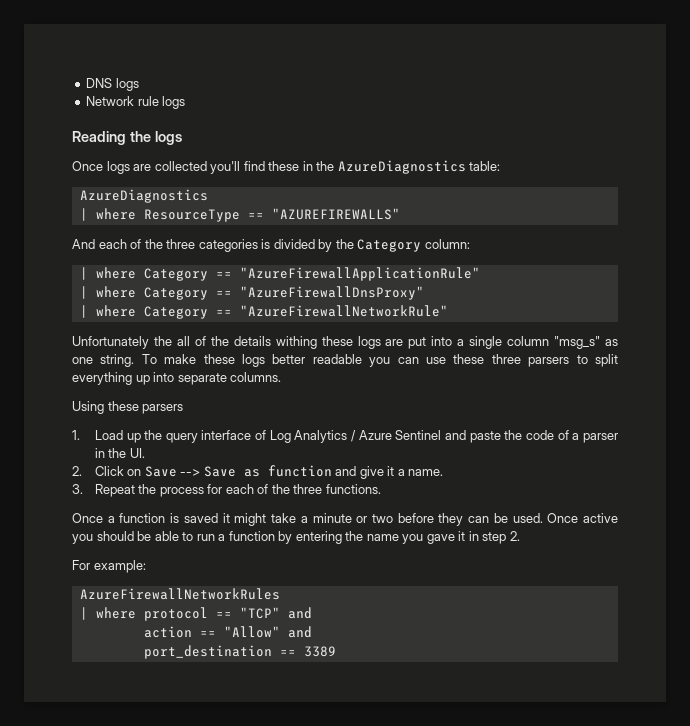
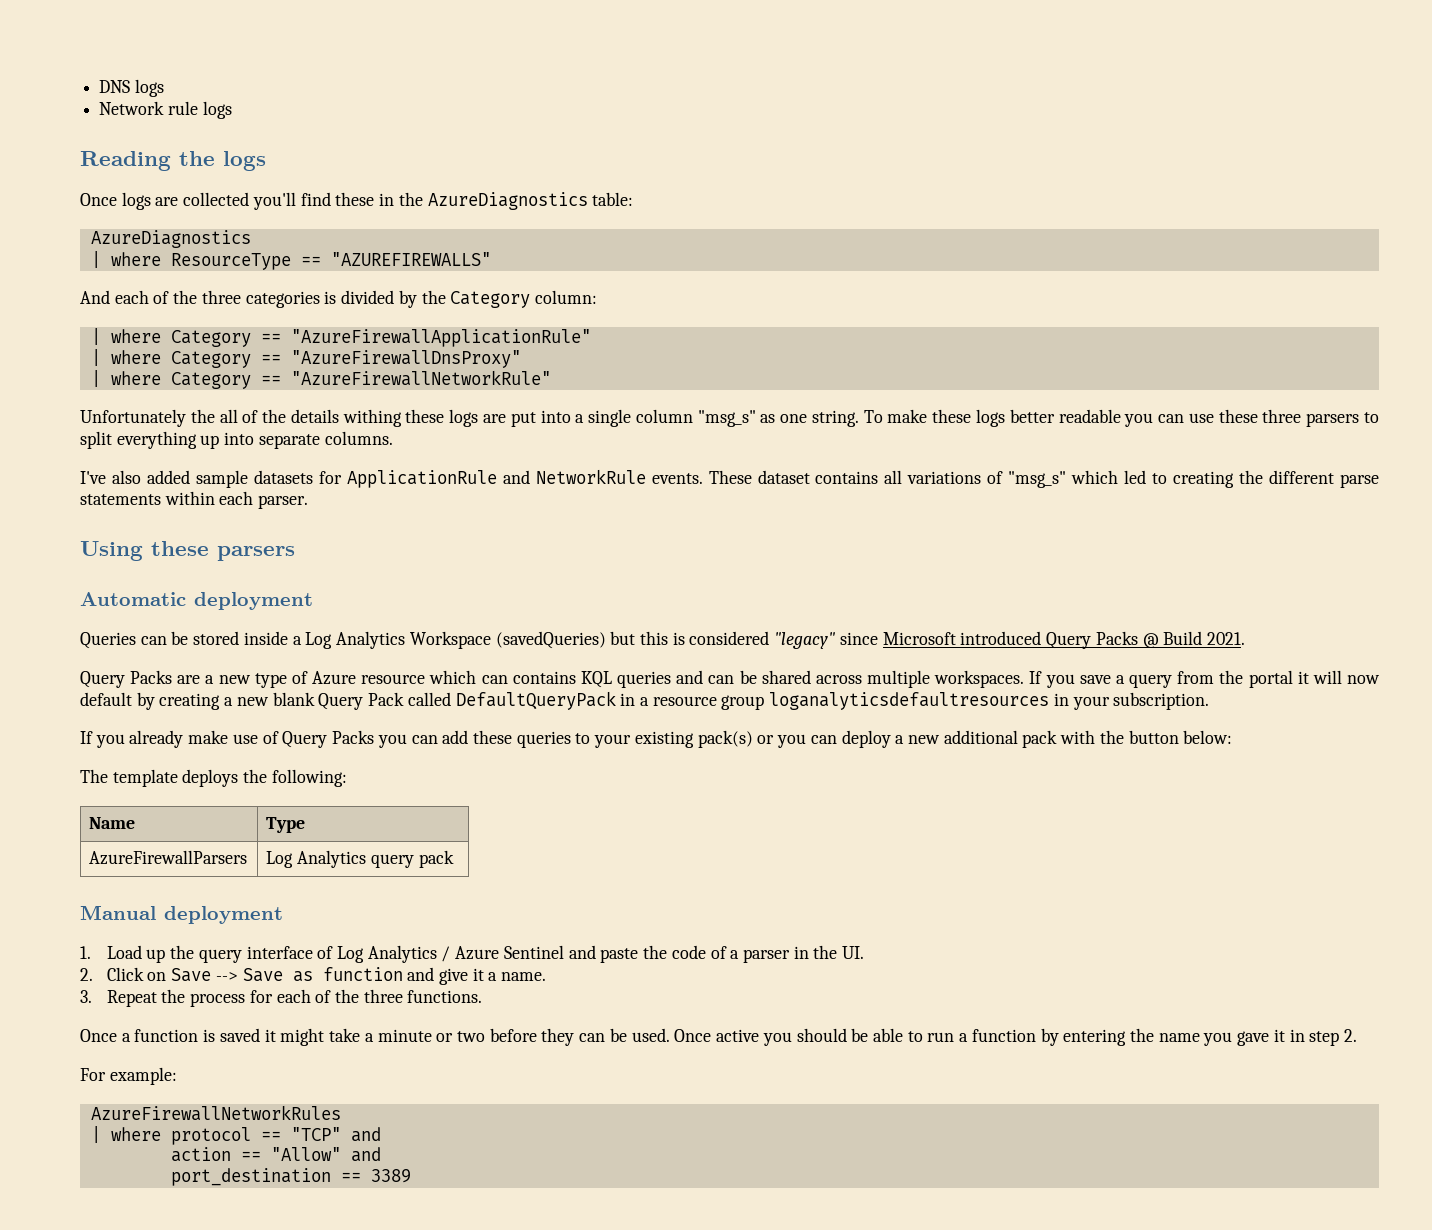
+ I've also added sample datasets for ApplicationRule and NetworkRule events. These dataset contains all variations of "msg_s" which led to creating the different parse statements within each parser.
  Using these parsers
+ Automatic deployment
+ Queries can be stored inside a Log Analytics Workspace (savedQueries) but this is considered "legacy" since Microsoft introduced Query Packs @ Build 2021.
+ Query Packs are a new type of Azure resource which can contains KQL queries and can be shared across multiple workspaces. If you save a query from the portal it will now default by creating a new blank Query Pack called DefaultQueryPack in a resource group loganalyticsdefaultresources in your subscription.
+ If you already make use of Query Packs you can add these queries to your existing pack(s) or you can deploy a new additional pack with the button below:
+ The template deploys the following:
+ Name | Type
+ AzureFirewallParsers | Log Analytics query pack
+ Manual deployment

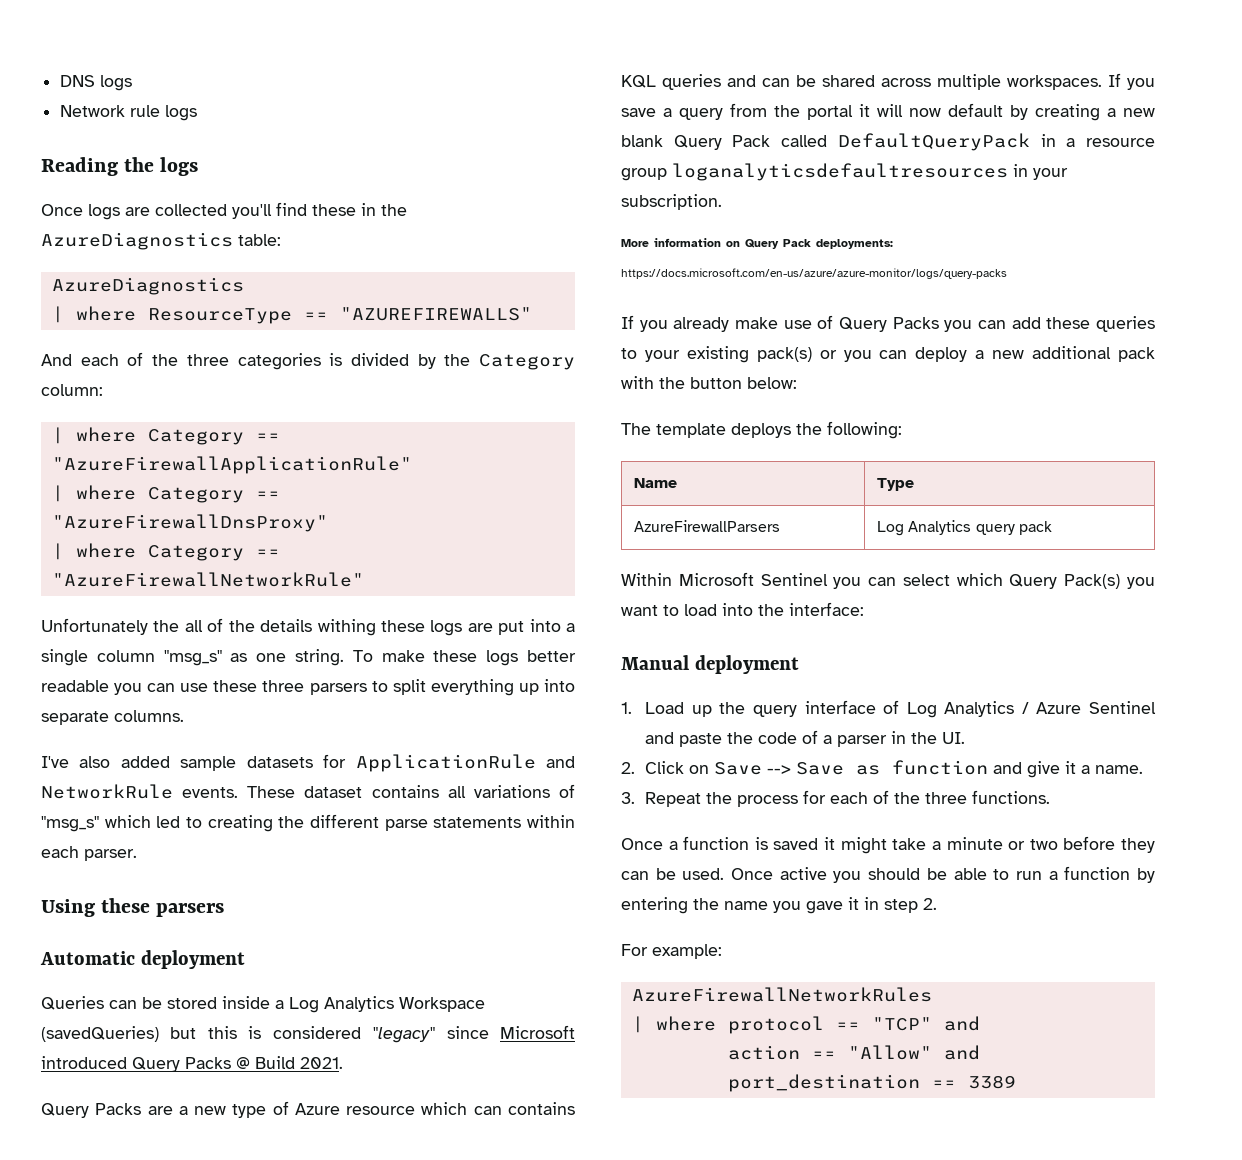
+ More information on Query Pack deployments: https://docs.microsoft.com/en-us/azure/azure-monitor/logs/query-packs
+ Within Microsoft Sentinel you can select which Query Pack(s) you want to load into the interface:

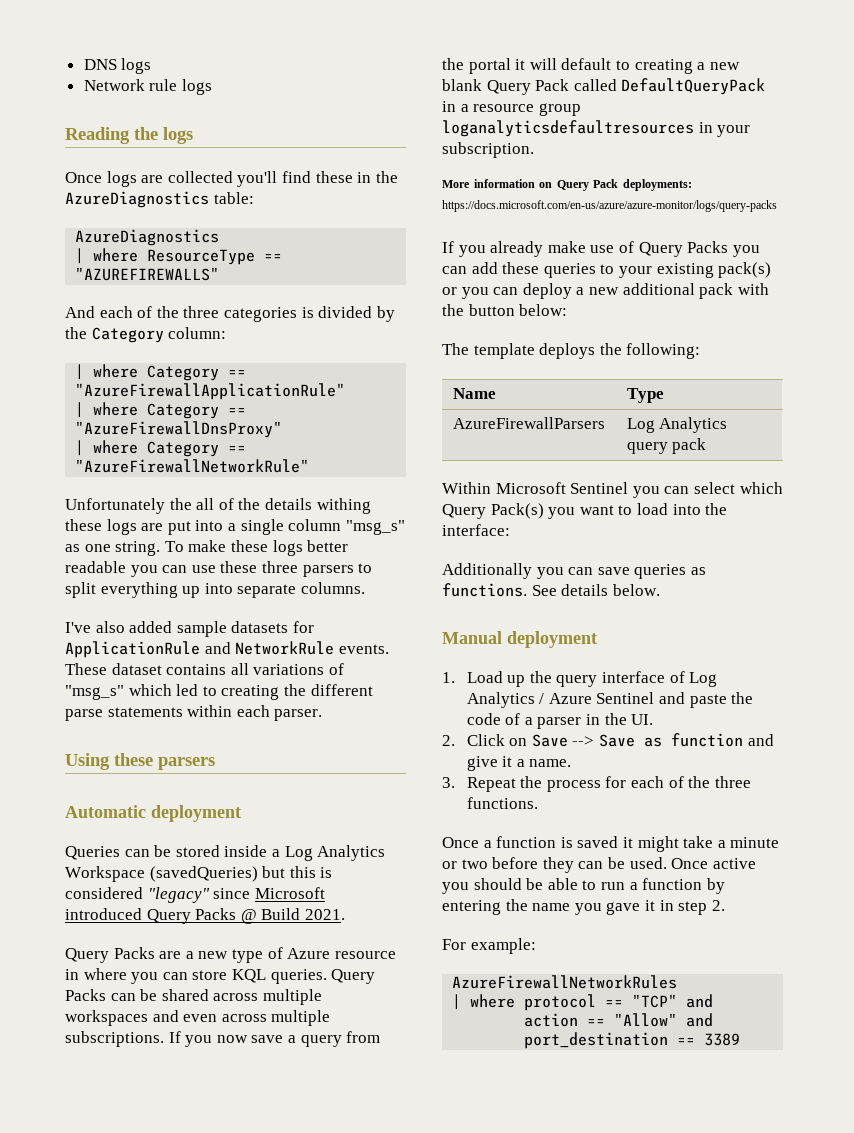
- Query Packs are a new type of Azure resource which can contains KQL queries and can be shared across multiple workspaces. If you save a query from the portal it will now default by creating a new blank Query Pack called DefaultQueryPack in a resource group loganalyticsdefaultresources in your subscription.
+ Query Packs are a new type of Azure resource in where you can store KQL queries. Query Packs can be shared across multiple workspaces and even across multiple subscriptions. If you now save a query from the portal it will default to creating a new blank Query Pack called DefaultQueryPack in a resource group loganalyticsdefaultresources in your subscription.
+ Additionally you can save queries as functions. See details below.

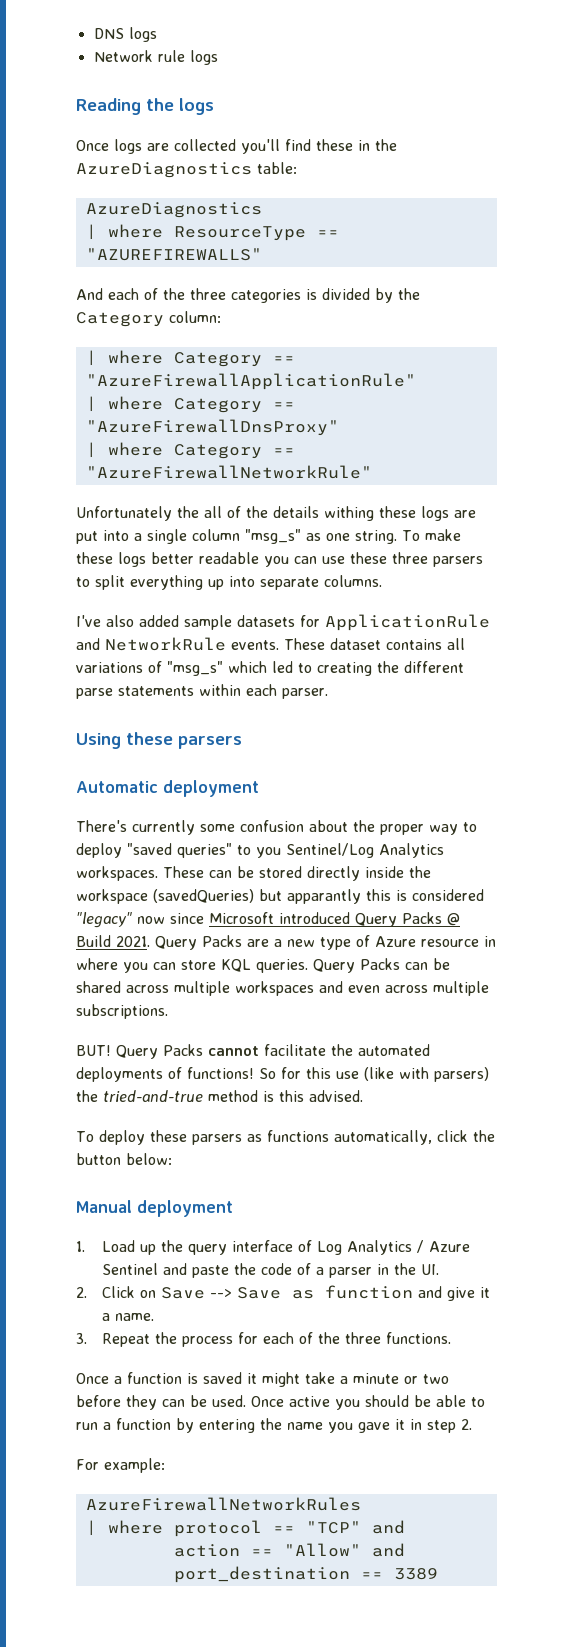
- Queries can be stored inside a Log Analytics Workspace (savedQueries) but this is considered "legacy" since Microsoft introduced Query Packs @ Build 2021.
- Query Packs are a new type of Azure resource in where you can store KQL queries.
+ There's currently some confusion about the proper way to deploy "saved queries" to you Sentinel/Log Analytics workspaces. These can be stored directly inside the workspace (savedQueries) but apparantly this is considered "legacy" now since Microsoft introduced Query Packs @ Build 2021. Query Packs are a new type of Azure resource in where you can store KQL queries.
- Query Packs can be shared across multiple workspaces and even across multiple subscriptions. If you now save a query from the portal it will default to creating a new blank Query Pack called DefaultQueryPack in a resource group loganalyticsdefaultresources in your subscription.
- More information on Query Pack deployments: https://docs.microsoft.com/en-us/azure/azure-monitor/logs/query-packs
- If you already make use of Query Packs you can add these queries to your existing pack(s) or you can deploy a new additional pack with the button below:
- The template deploys the following:
- Name | Type
- AzureFirewallParsers | Log Analytics query pack
- Within Microsoft Sentinel you can select which Query Pack(s) you want to load into the interface:
- Additionally you can save queries as functions. See details below.
+ Query Packs can be shared across multiple workspaces and even across multiple subscriptions.
+ BUT! Query Packs cannot facilitate the automated deployments of functions! So for this use (like with parsers) the tried-and-true method is this advised.
+ To deploy these parsers as functions automatically, click the button below:

